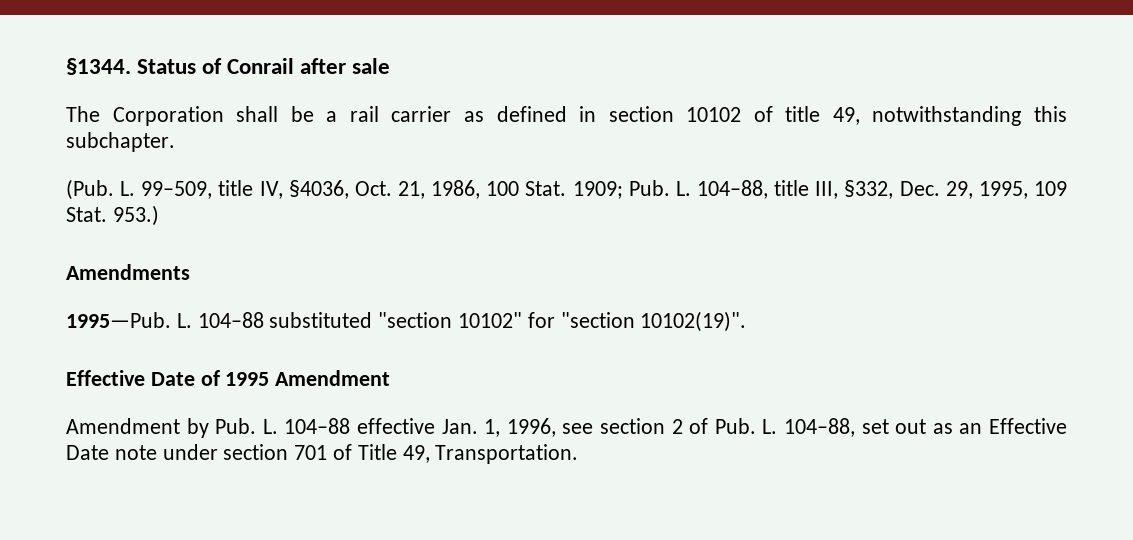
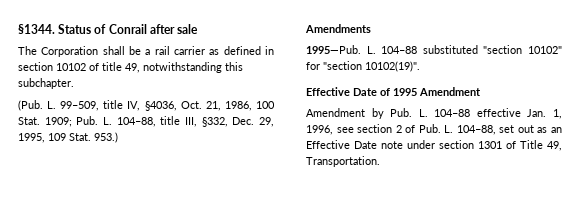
- Amendment by Pub. L. 104–88 effective Jan. 1, 1996, see section 2 of Pub. L. 104–88, set out as an Effective Date note under section 701 of Title 49, Transportation.
+ Amendment by Pub. L. 104–88 effective Jan. 1, 1996, see section 2 of Pub. L. 104–88, set out as an Effective Date note under section 1301 of Title 49, Transportation.

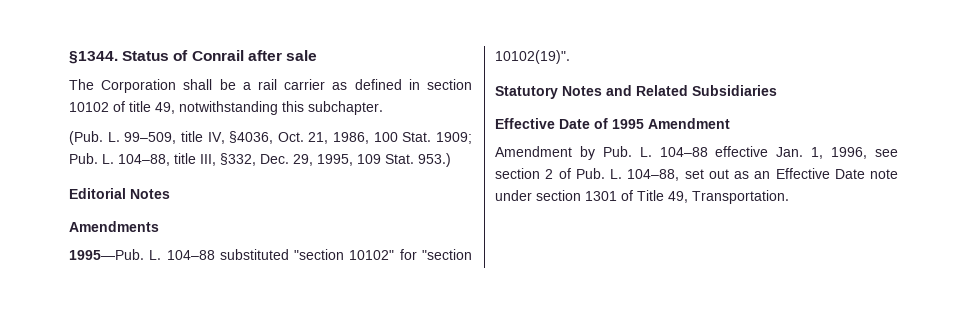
+ Editorial Notes
+ Statutory Notes and Related Subsidiaries

